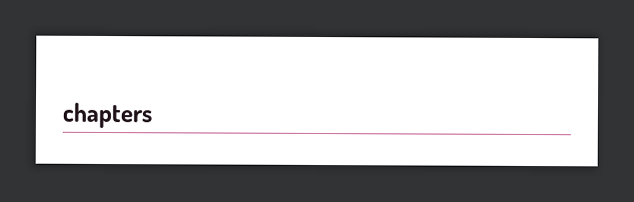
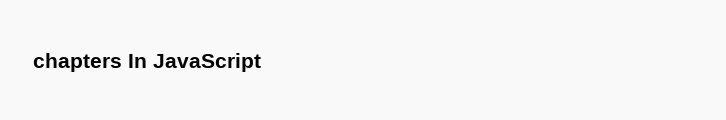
- chapters
+ chapters In JavaScript

